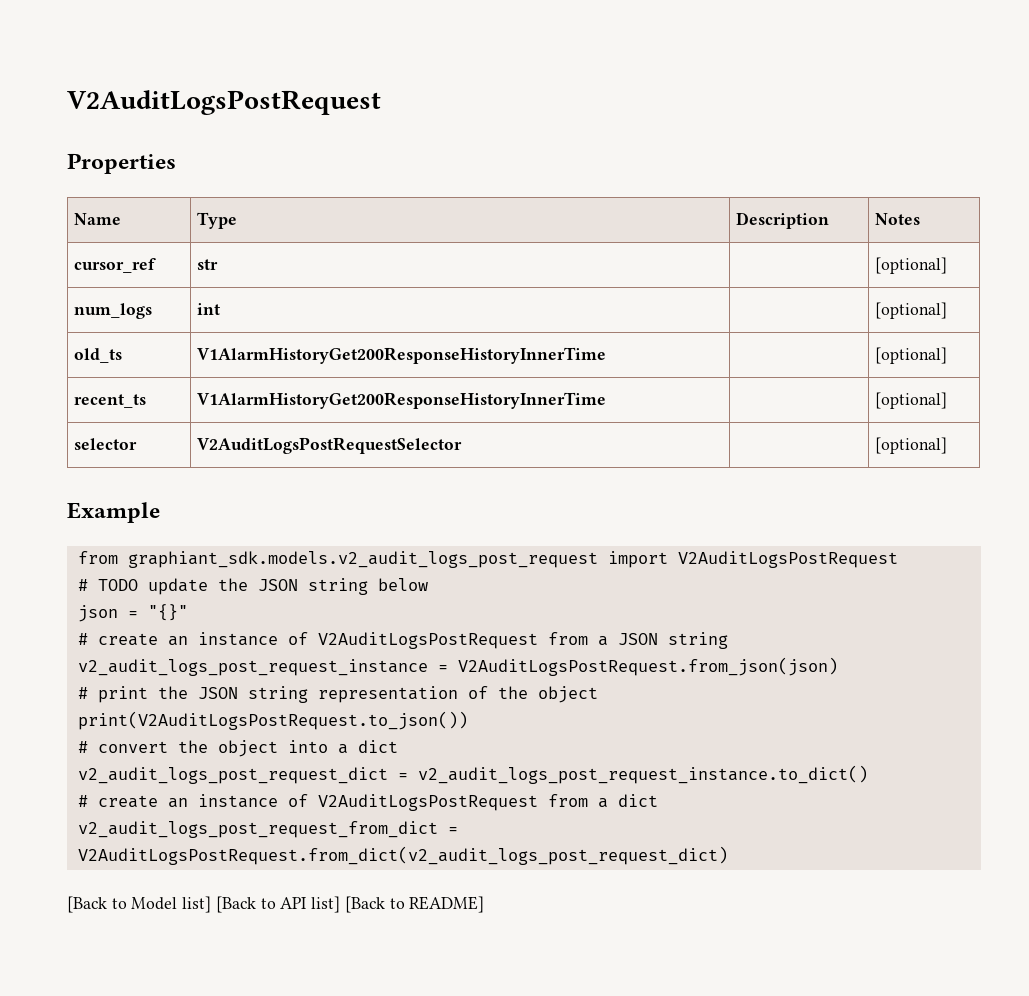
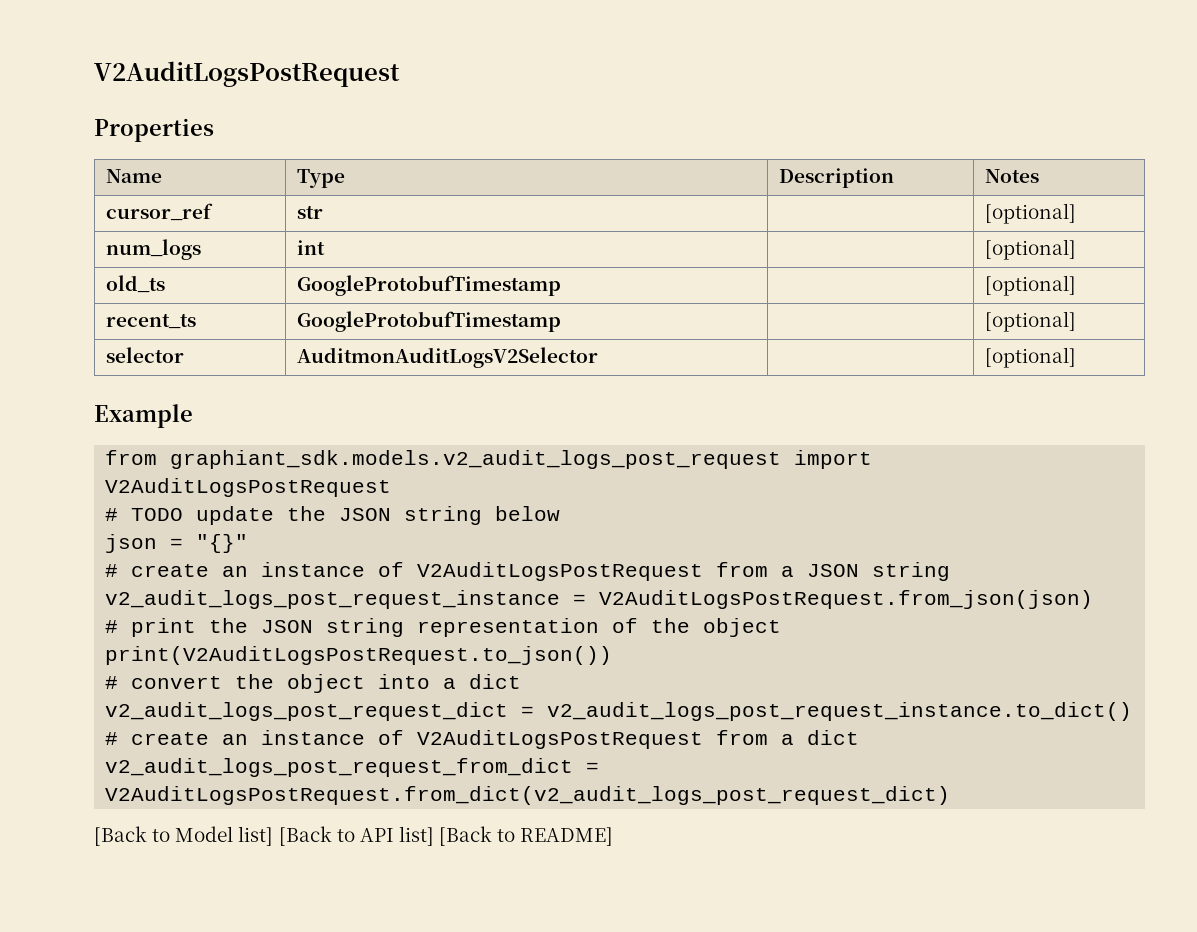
- old_ts | V1AlarmHistoryGet200ResponseHistoryInnerTime | | [optional]
+ old_ts | GoogleProtobufTimestamp | | [optional]
- recent_ts | V1AlarmHistoryGet200ResponseHistoryInnerTime | | [optional]
+ recent_ts | GoogleProtobufTimestamp | | [optional]
- selector | V2AuditLogsPostRequestSelector | | [optional]
+ selector | AuditmonAuditLogsV2Selector | | [optional]

